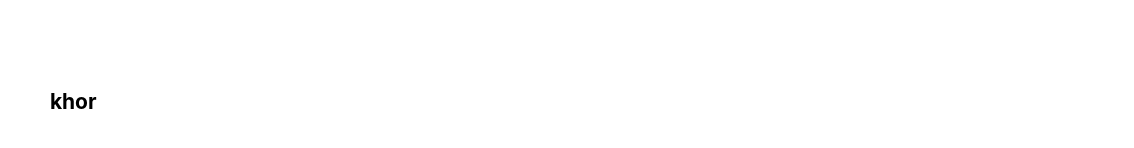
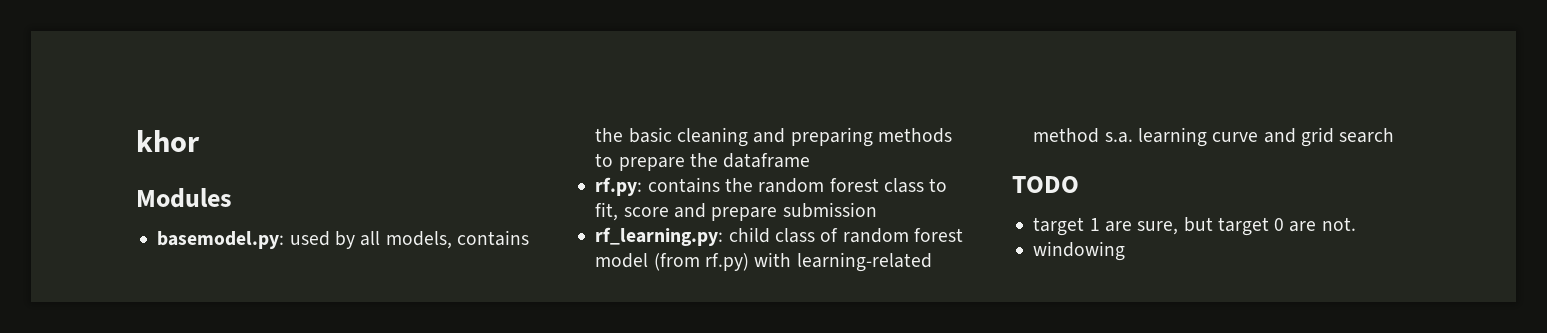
+ Modules
+ basemodel.py: used by all models, contains the basic cleaning and preparing methods to prepare the dataframe
+ rf.py: contains the random forest class to fit, score and prepare submission
+ rf_learning.py: child class of random forest model (from rf.py) with learning-related method s.a. learning curve and grid search
+ TODO
+ target 1 are sure, but target 0 are not.
+ windowing

